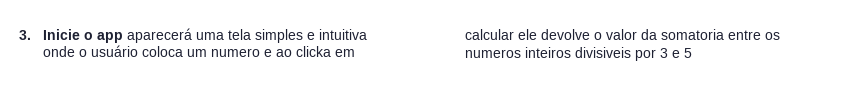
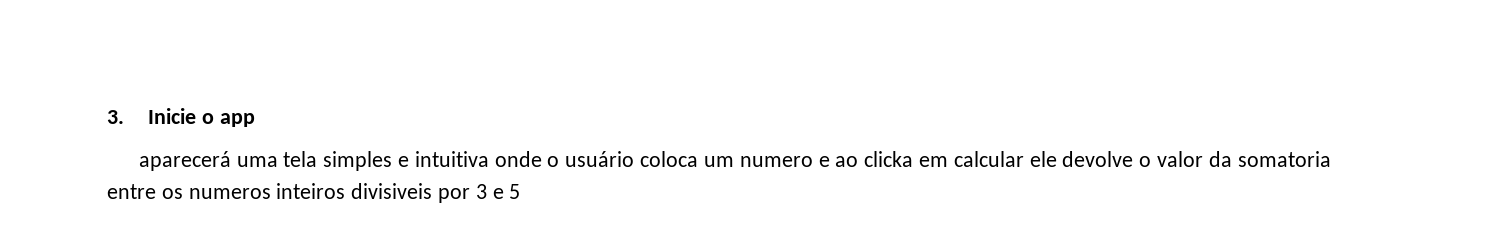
- 3. Inicie o app aparecerá uma tela simples e intuitiva onde o usuário coloca um numero e ao clicka em calcular ele devolve o valor da somatoria entre os numeros inteiros divisiveis por 3 e 5
+ 3. Inicie o app
+ aparecerá uma tela simples e intuitiva onde o usuário coloca um numero e ao clicka em calcular ele devolve o valor da somatoria entre os numeros inteiros divisiveis por 3 e 5

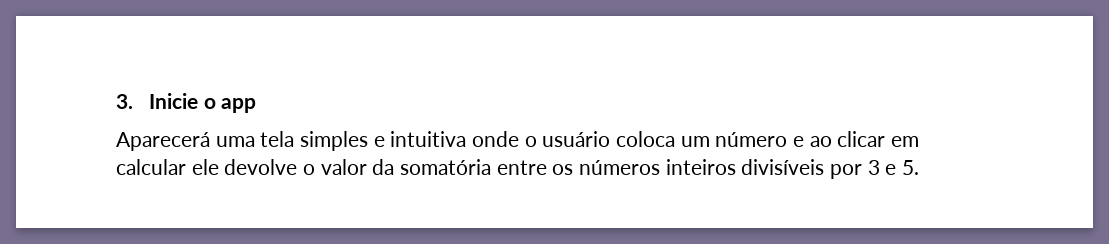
- aparecerá uma tela simples e intuitiva onde o usuário coloca um numero e ao clicka em calcular ele devolve o valor da somatoria entre os numeros inteiros divisiveis por 3 e 5
+ Aparecerá uma tela simples e intuitiva onde o usuário coloca um número e ao clicar em calcular ele devolve o valor da somatória entre os números inteiros divisíveis por 3 e 5.

